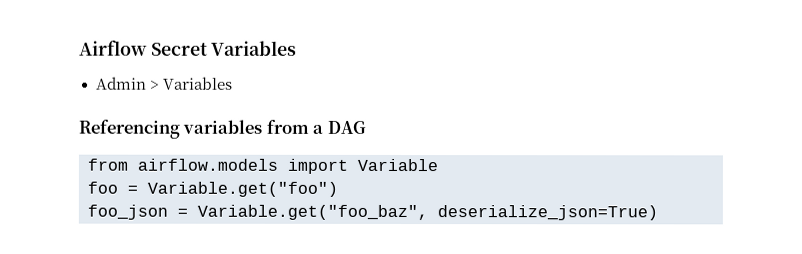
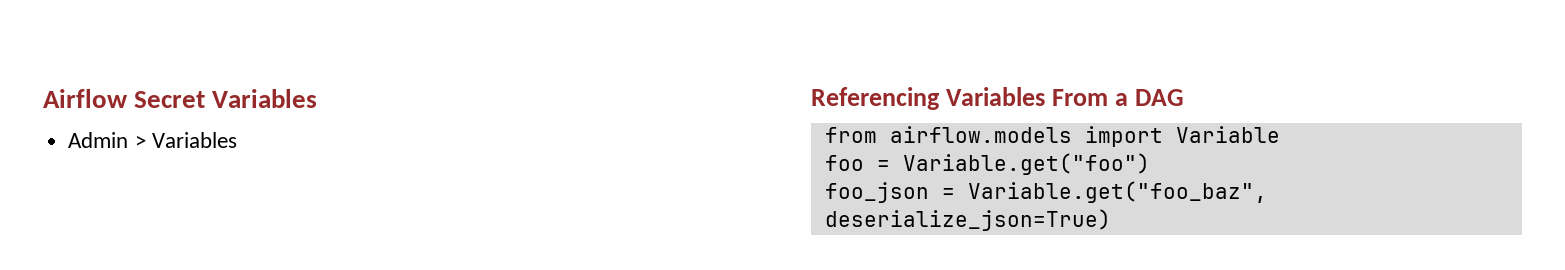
- Referencing variables from a DAG
+ Referencing Variables From a DAG

